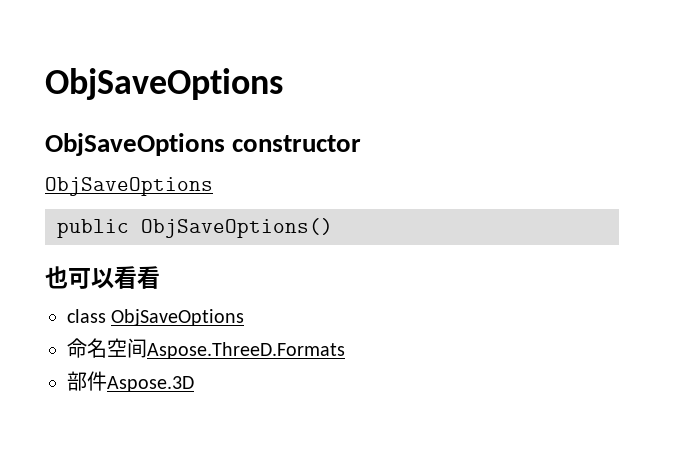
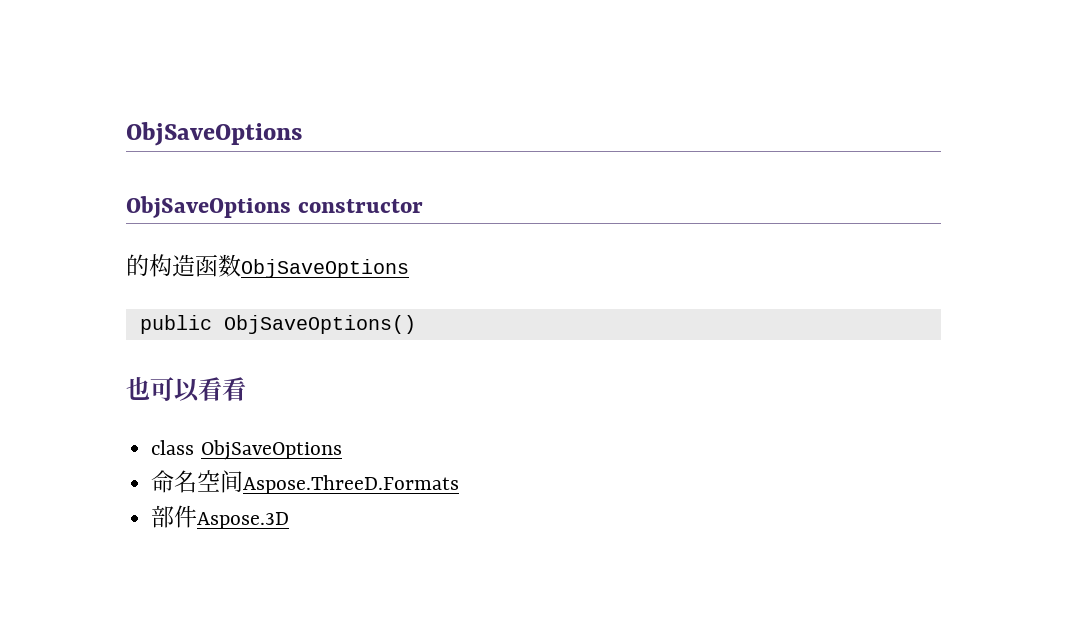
  ObjSaveOptions constructor
- ObjSaveOptions
+ 的构造函数ObjSaveOptions

